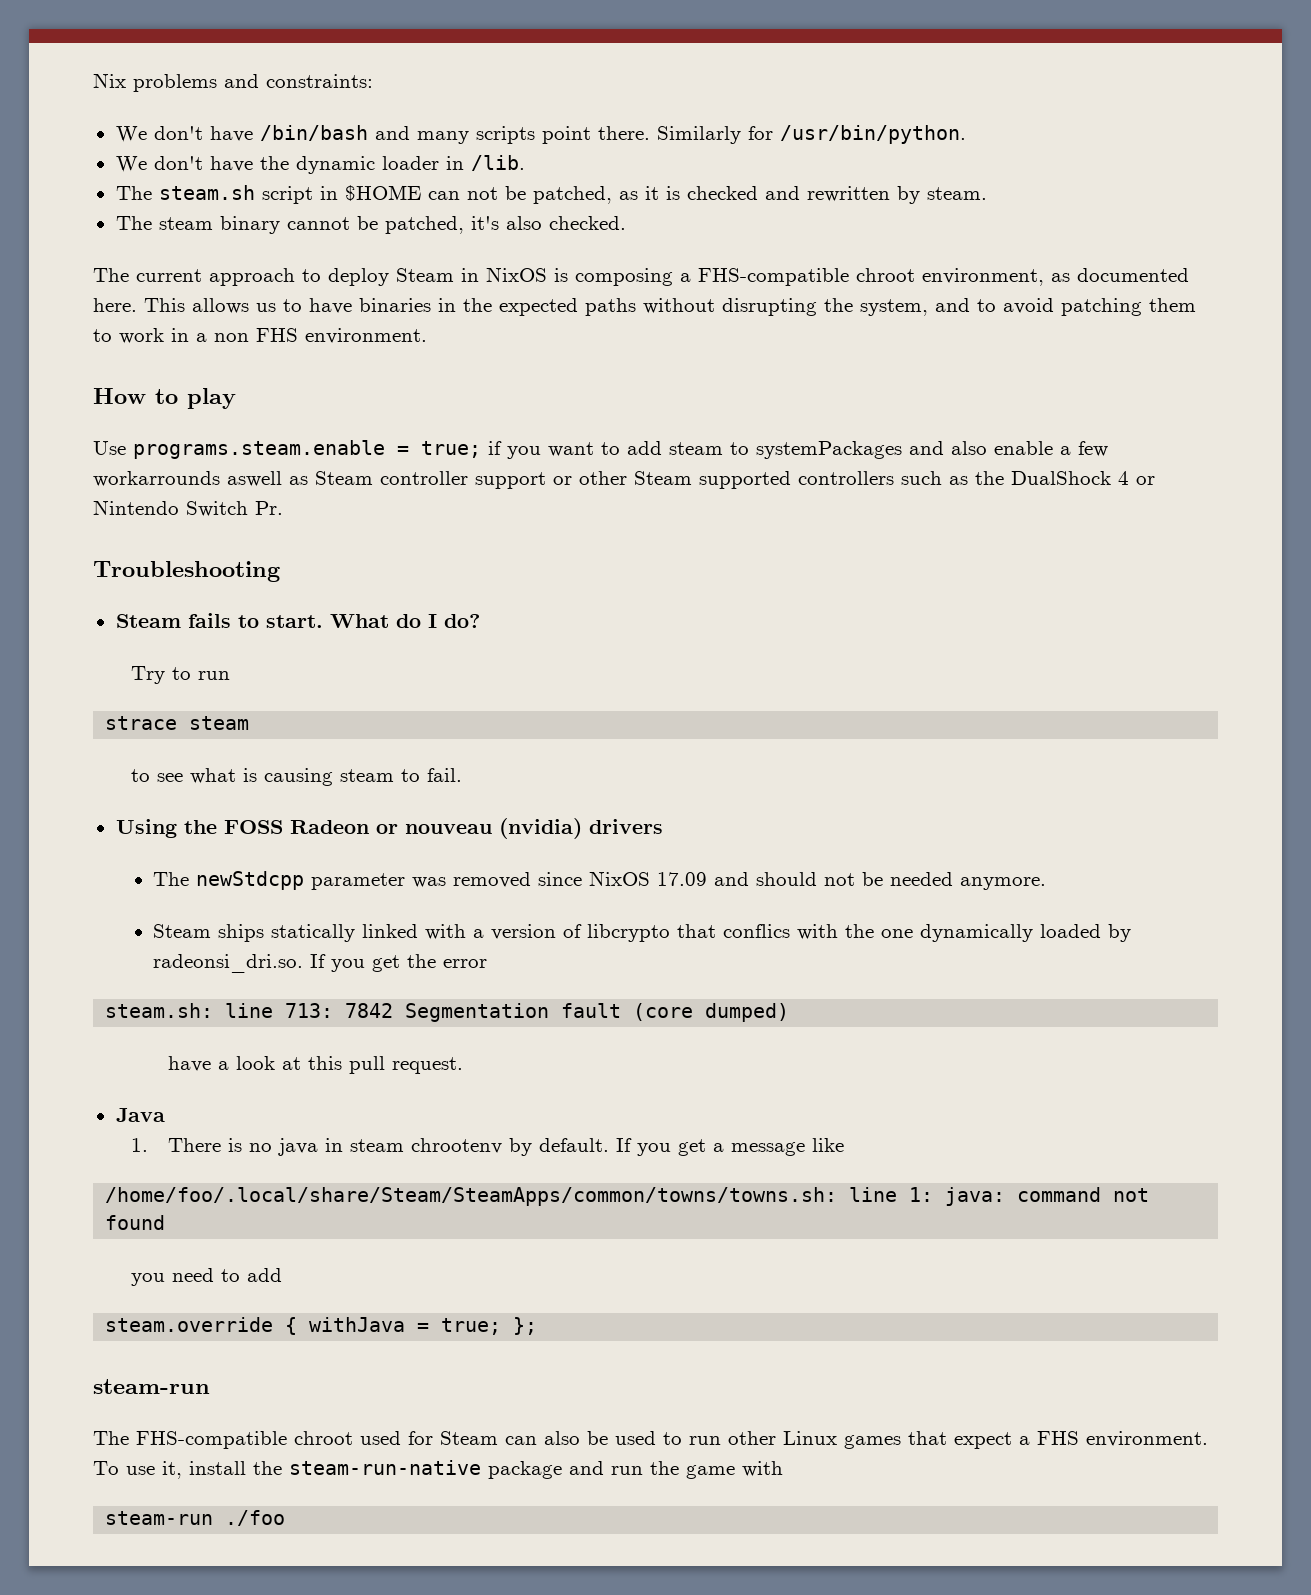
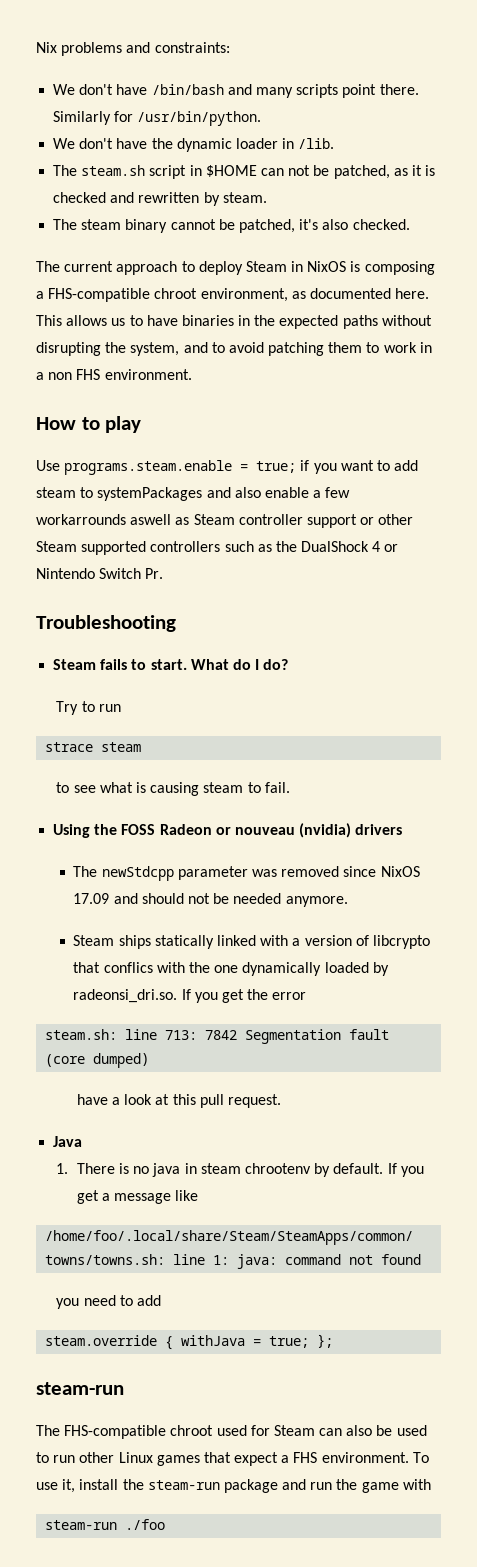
- To use it, install the steam-run-native package and run the game with
+ To use it, install the steam-run package and run the game with

